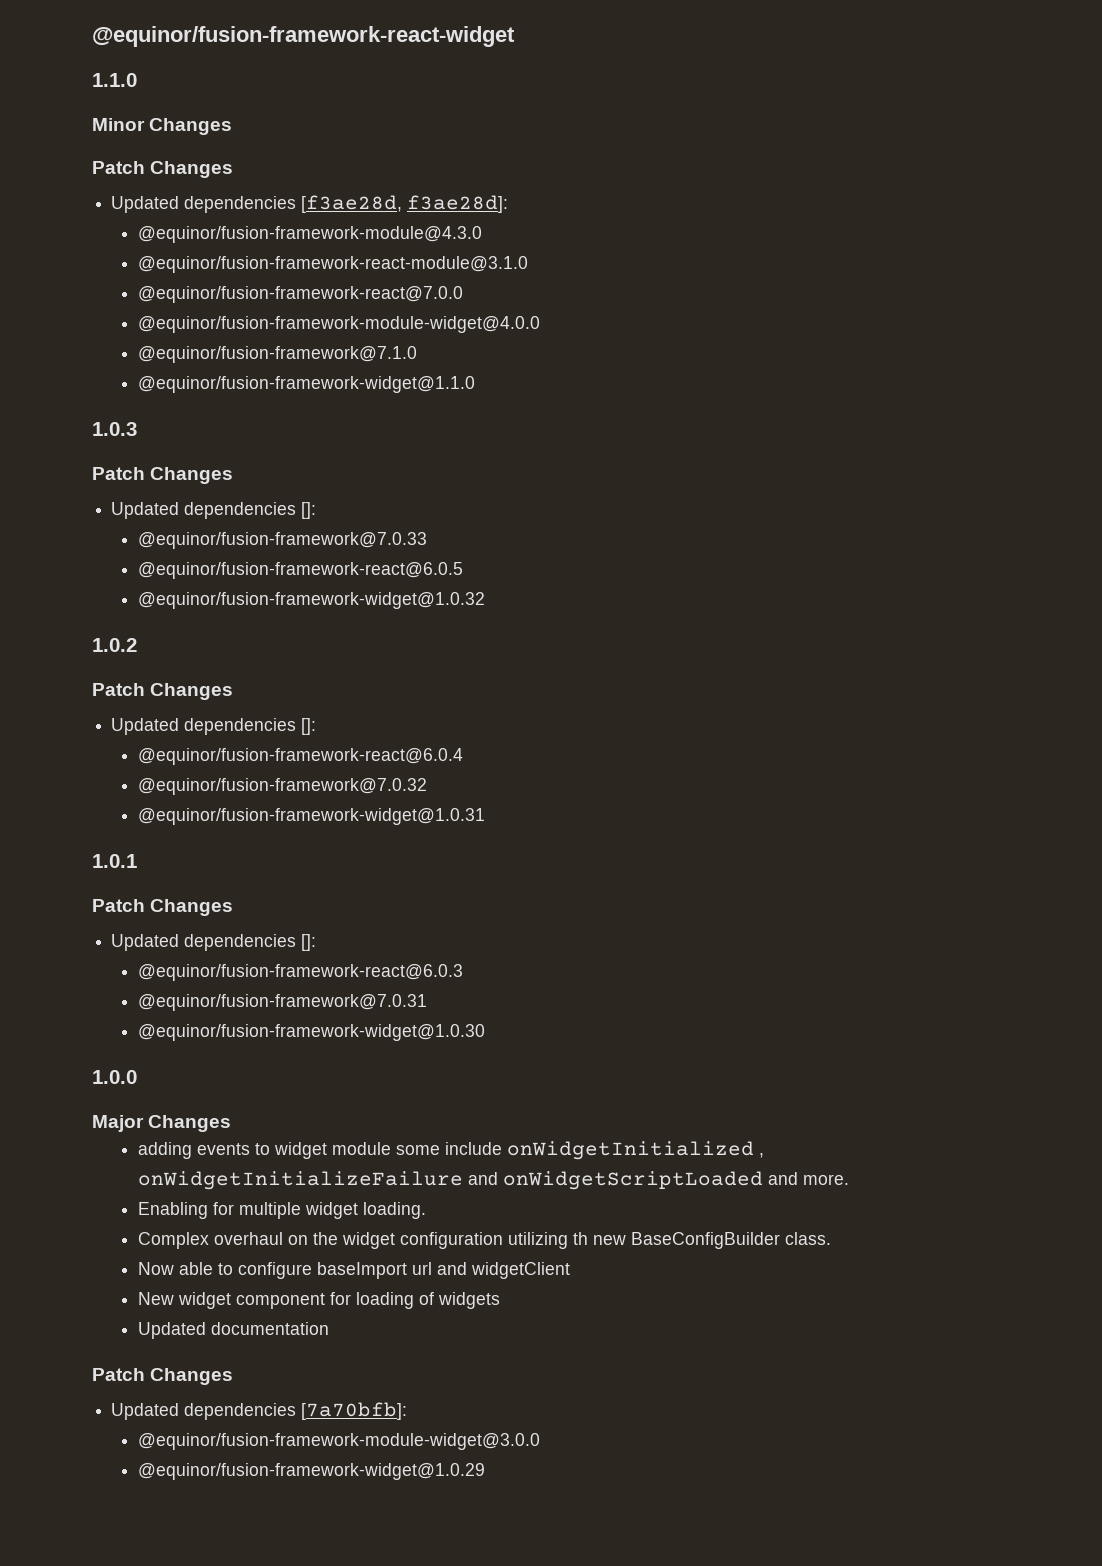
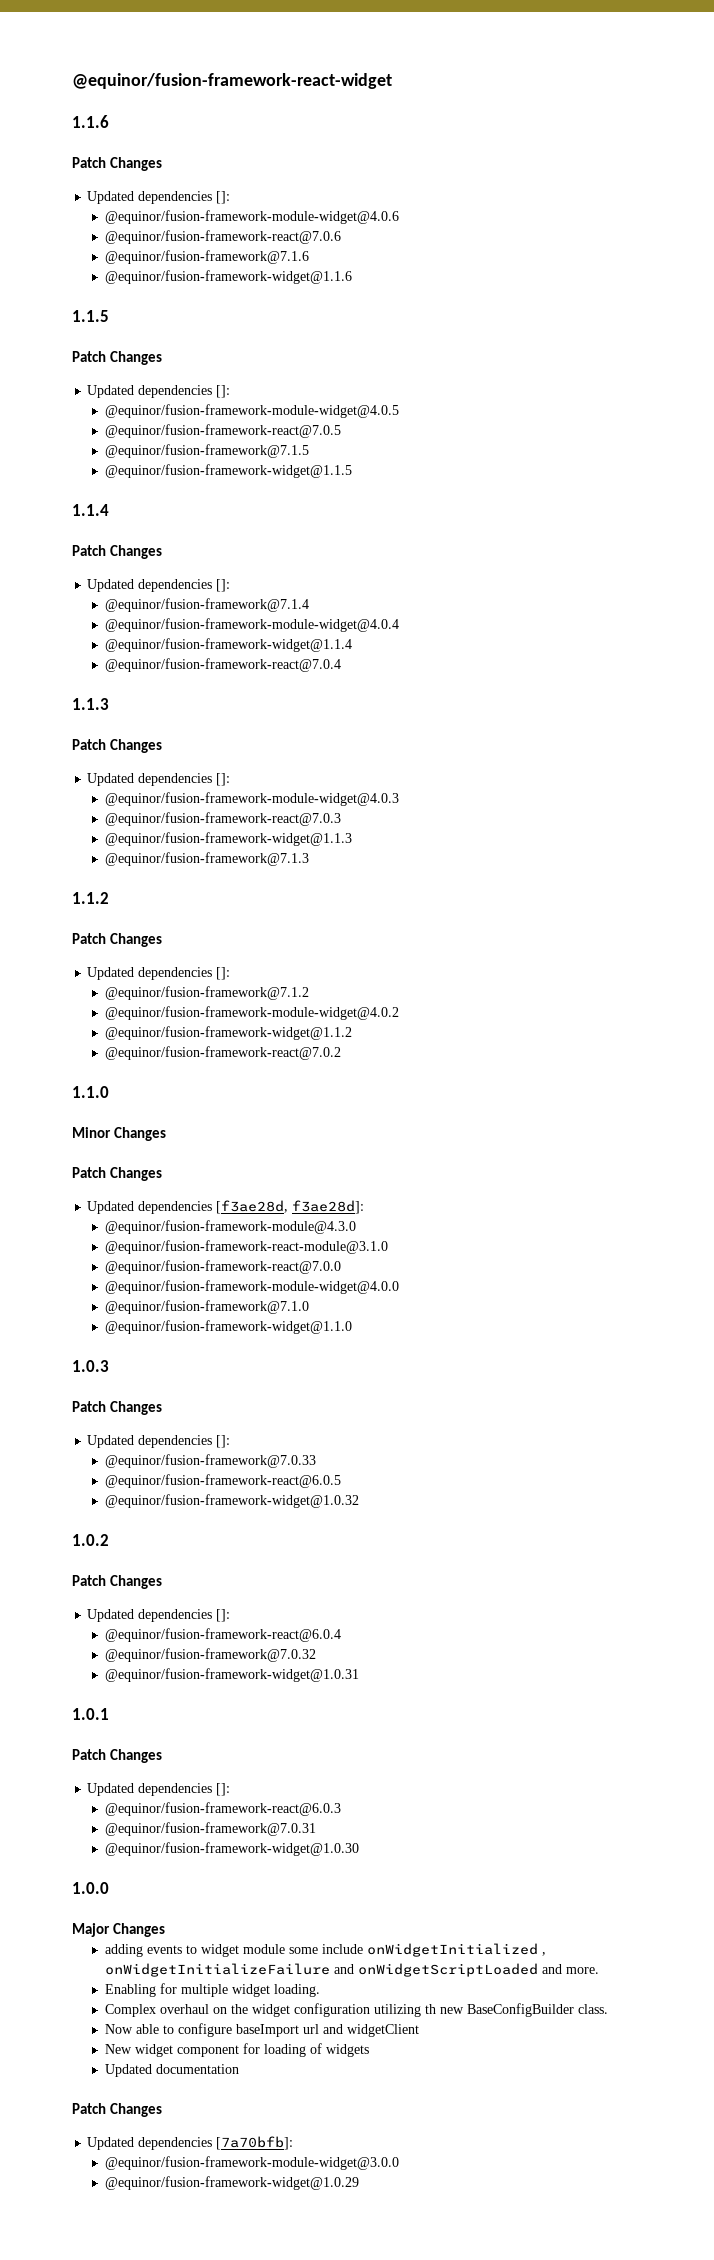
+ 1.1.6
+ Patch Changes
+ Updated dependencies []:
+ @equinor/fusion-framework-module-widget@4.0.6
+ @equinor/fusion-framework-react@7.0.6
+ @equinor/fusion-framework@7.1.6
+ @equinor/fusion-framework-widget@1.1.6
+ 1.1.5
+ Patch Changes
+ Updated dependencies []:
+ @equinor/fusion-framework-module-widget@4.0.5
+ @equinor/fusion-framework-react@7.0.5
+ @equinor/fusion-framework@7.1.5
+ @equinor/fusion-framework-widget@1.1.5
+ 1.1.4
+ Patch Changes
+ Updated dependencies []:
+ @equinor/fusion-framework@7.1.4
+ @equinor/fusion-framework-module-widget@4.0.4
+ @equinor/fusion-framework-widget@1.1.4
+ @equinor/fusion-framework-react@7.0.4
+ 1.1.3
+ Patch Changes
+ Updated dependencies []:
+ @equinor/fusion-framework-module-widget@4.0.3
+ @equinor/fusion-framework-react@7.0.3
+ @equinor/fusion-framework-widget@1.1.3
+ @equinor/fusion-framework@7.1.3
+ 1.1.2
+ Patch Changes
+ Updated dependencies []:
+ @equinor/fusion-framework@7.1.2
+ @equinor/fusion-framework-module-widget@4.0.2
+ @equinor/fusion-framework-widget@1.1.2
+ @equinor/fusion-framework-react@7.0.2

